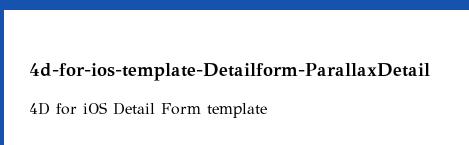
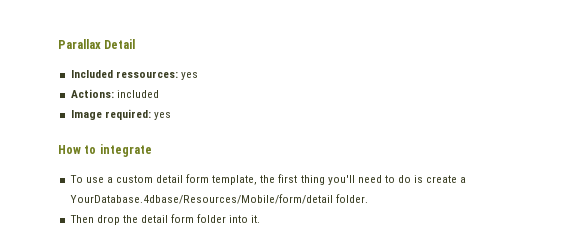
- 4d-for-ios-template-Detailform-ParallaxDetail
- 4D for iOS Detail Form template
+ Parallax Detail
+ Included ressources: yes
+ Actions: included
+ Image required: yes
+ How to integrate
+ To use a custom detail form template, the first thing you'll need to do is create a YourDatabase.4dbase/Resources/Mobile/form/detail folder.
+ Then drop the detail form folder into it.

